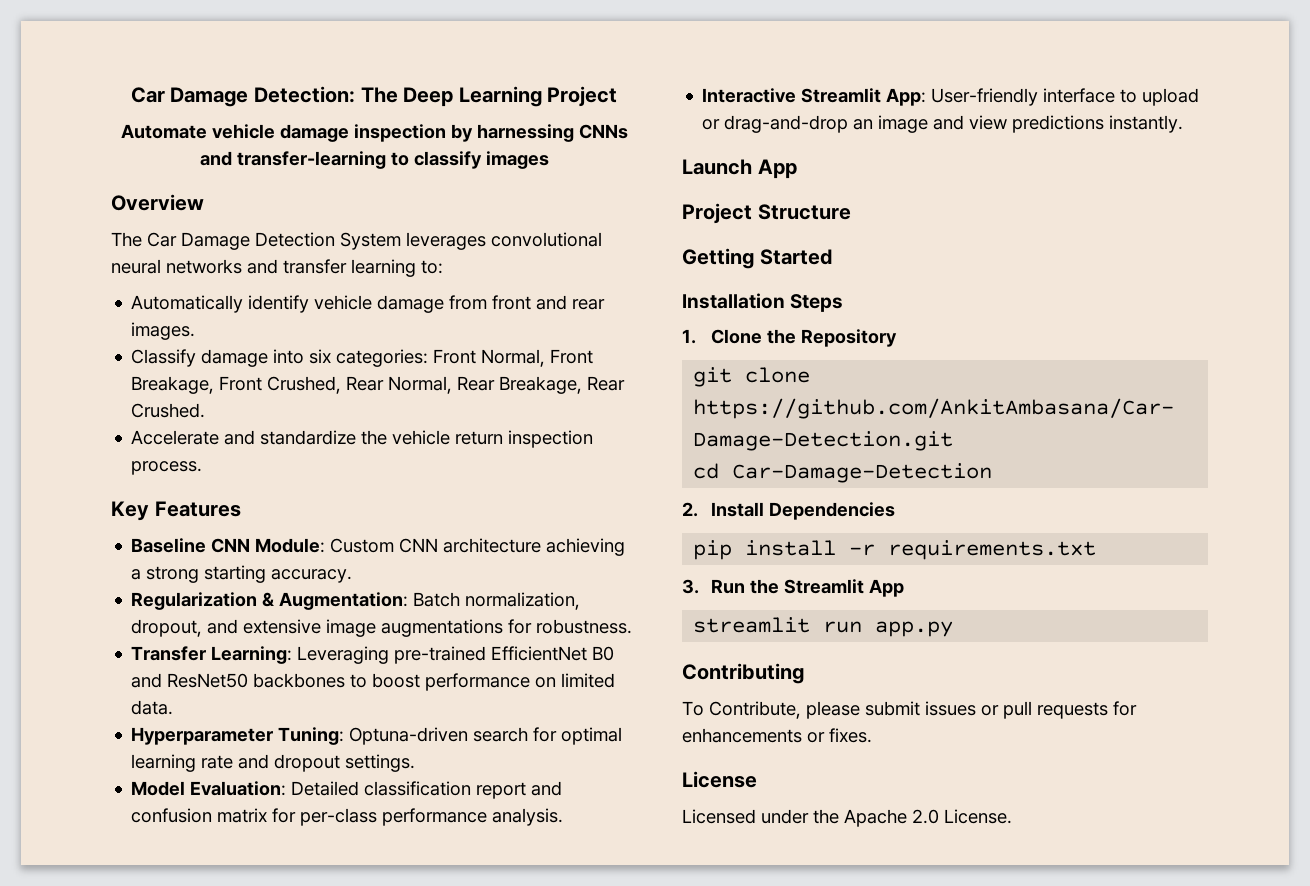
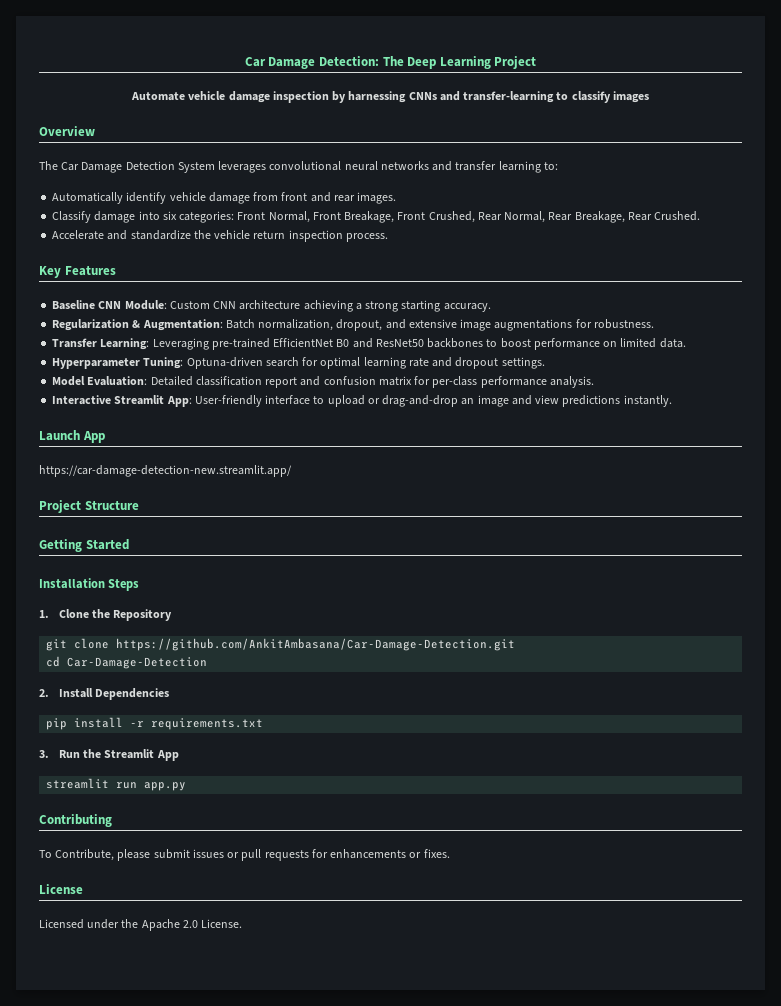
+ https://car-damage-detection-new.streamlit.app/

